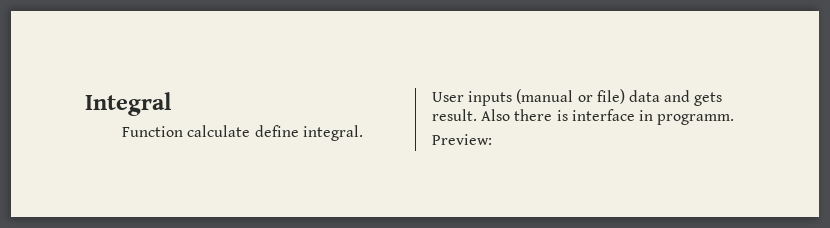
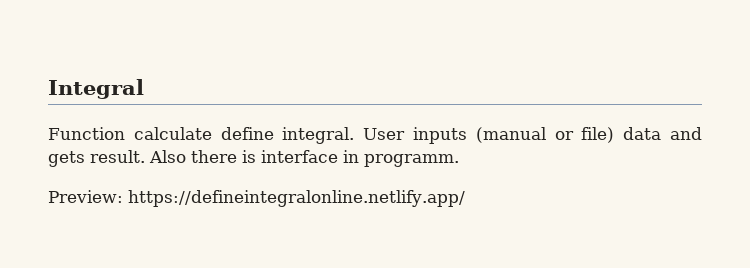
- Preview:
+ Preview: https://defineintegralonline.netlify.app/

